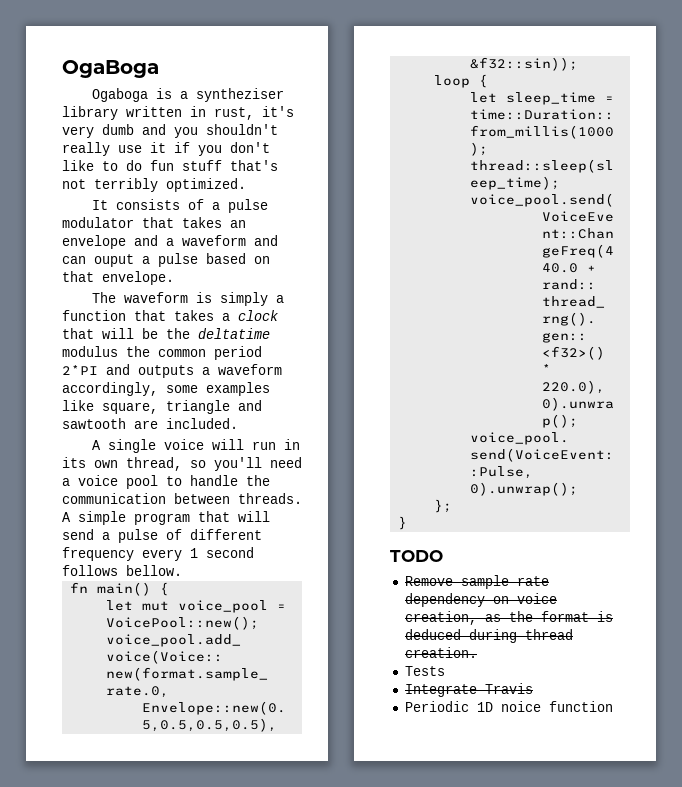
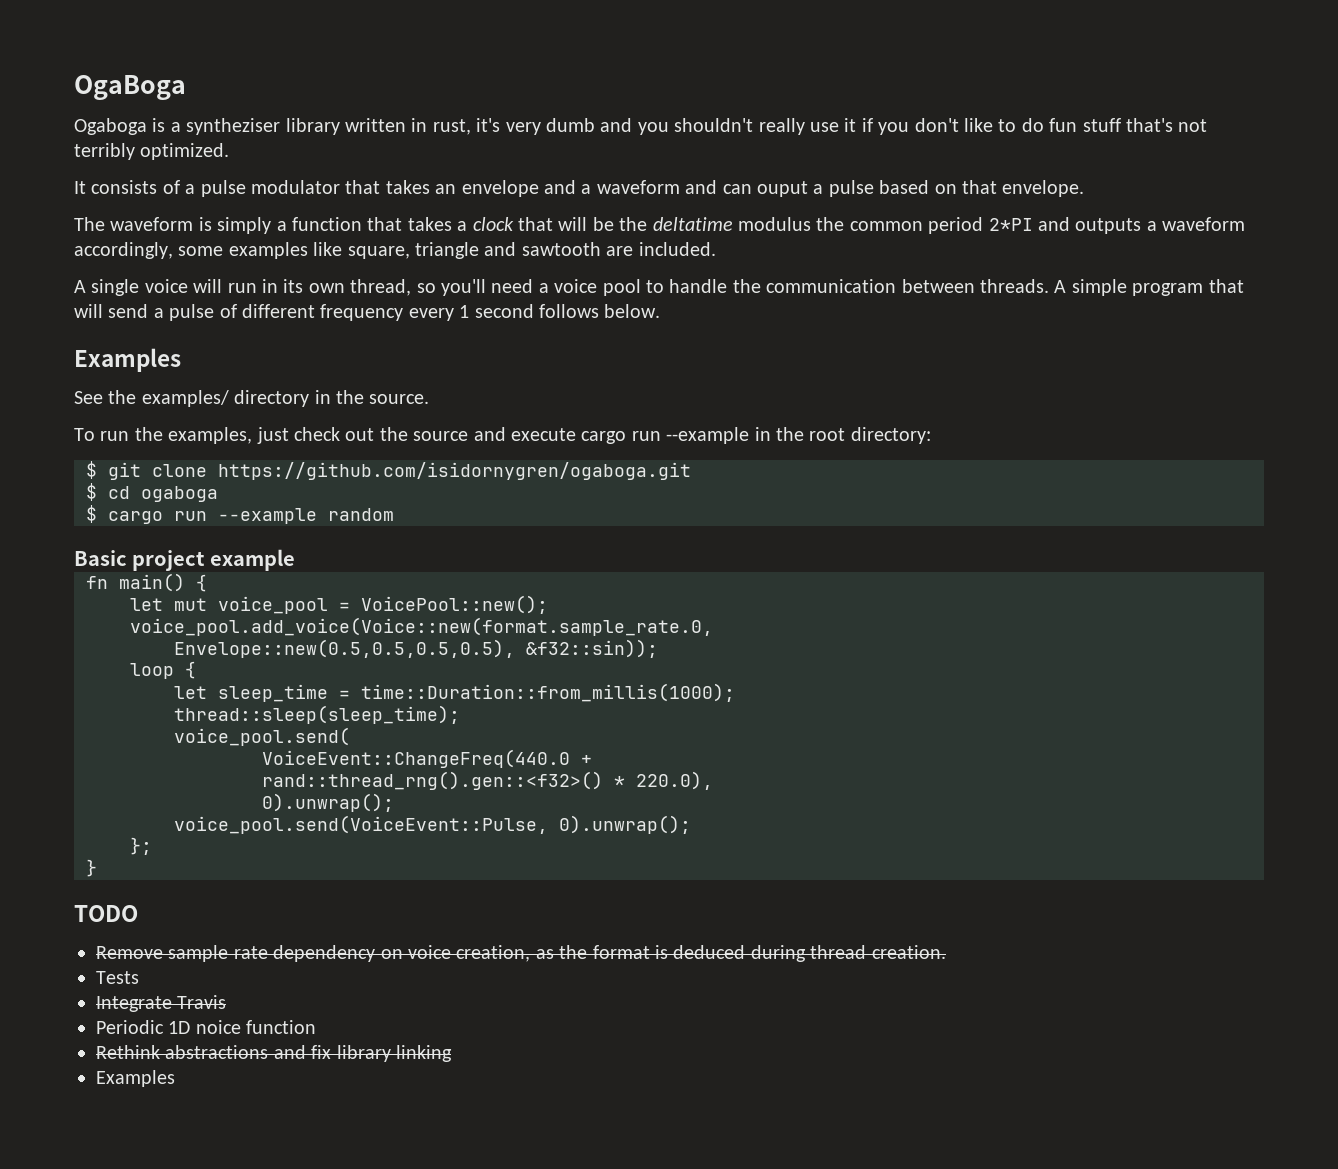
- A simple program that will send a pulse of different frequency every 1 second follows bellow.
+ A simple program that will send a pulse of different frequency every 1 second follows below.
+ Examples
+ See the examples/ directory in the source.
+ To run the examples, just check out the source and execute cargo run --example in the root directory:
+ $ git clone https://github.com/isidornygren/ogaboga.git
+ $ cd ogaboga
+ $ cargo run --example random
+ Basic project example
+ Rethink abstractions and fix library linking
+ Examples

